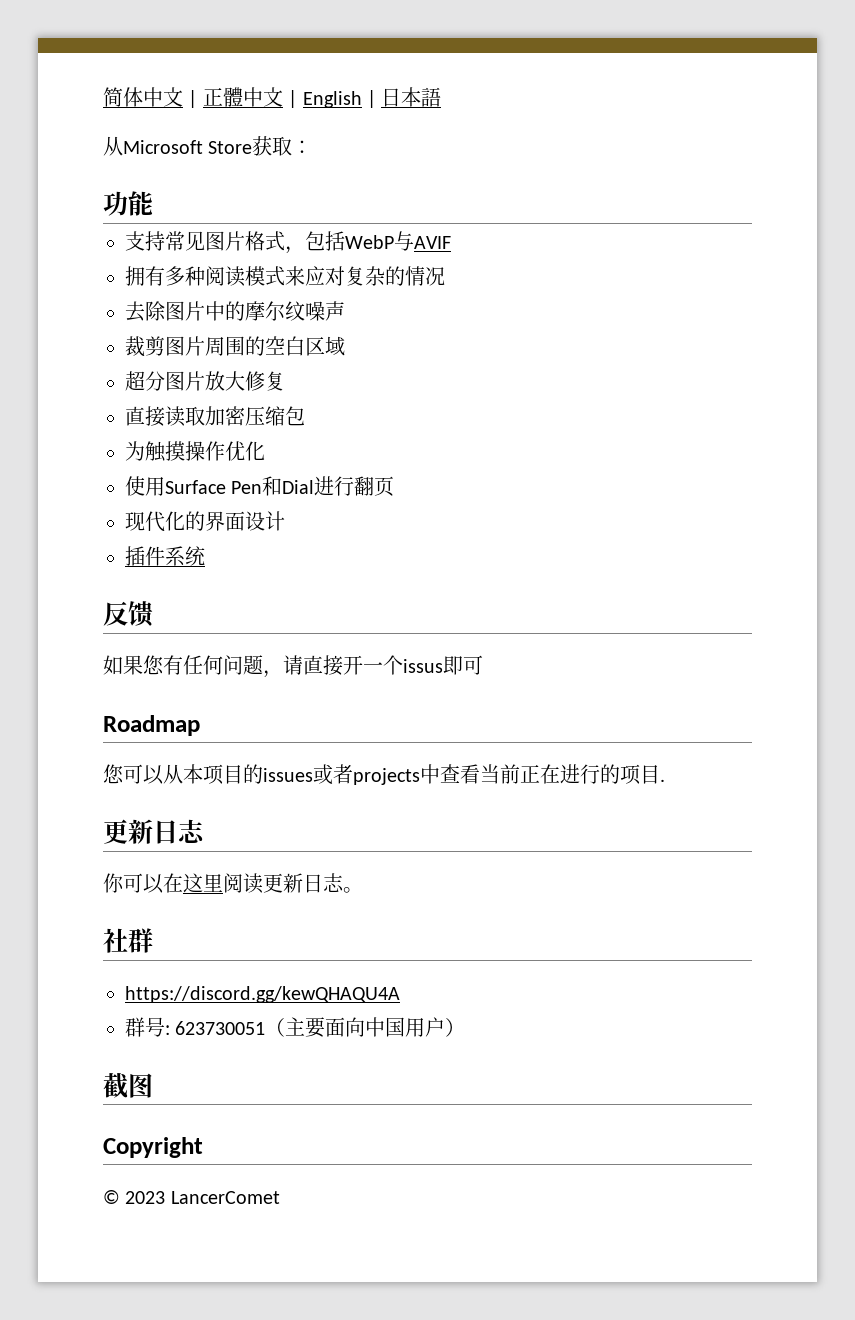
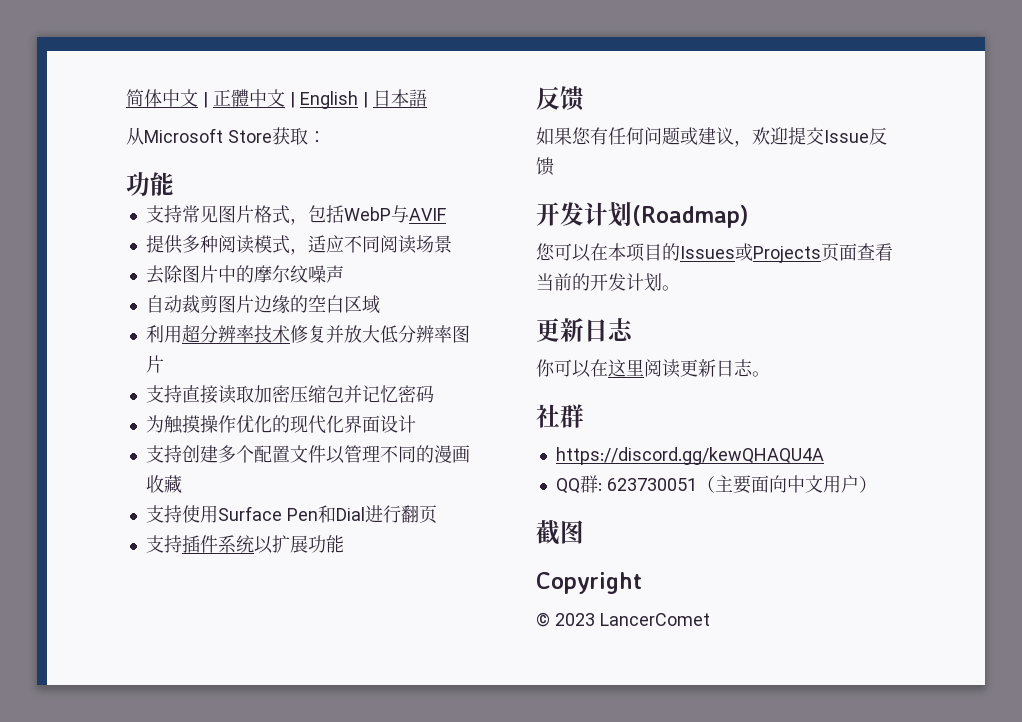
- 拥有多种阅读模式来应对复杂的情况
+ 提供多种阅读模式，适应不同阅读场景
- 裁剪图片周围的空白区域
+ 自动裁剪图片边缘的空白区域
- 超分图片放大修复
- 直接读取加密压缩包
+ 利用超分辨率技术修复并放大低分辨率图片
+ 支持直接读取加密压缩包并记忆密码
- 为触摸操作优化
- 使用Surface Pen和Dial进行翻页
+ 为触摸操作优化的现代化界面设计
+ 支持创建多个配置文件以管理不同的漫画收藏
+ 支持使用Surface Pen和Dial进行翻页
- 现代化的界面设计
- 插件系统
+ 支持插件系统以扩展功能
- 如果您有任何问题，请直接开一个issus即可
- Roadmap
+ 如果您有任何问题或建议，欢迎提交Issue反馈
+ 开发计划(Roadmap)
- 您可以从本项目的issues或者projects中查看当前正在进行的项目.
+ 您可以在本项目的Issues或Projects页面查看当前的开发计划。
- 群号: 623730051（主要面向中国用户）
+ QQ群: 623730051（主要面向中文用户）

